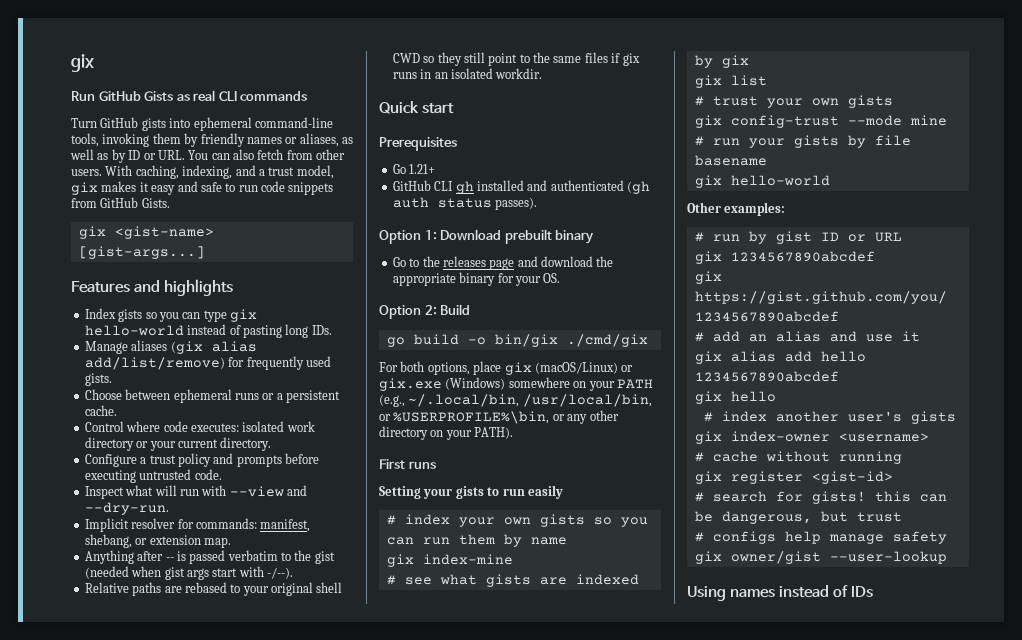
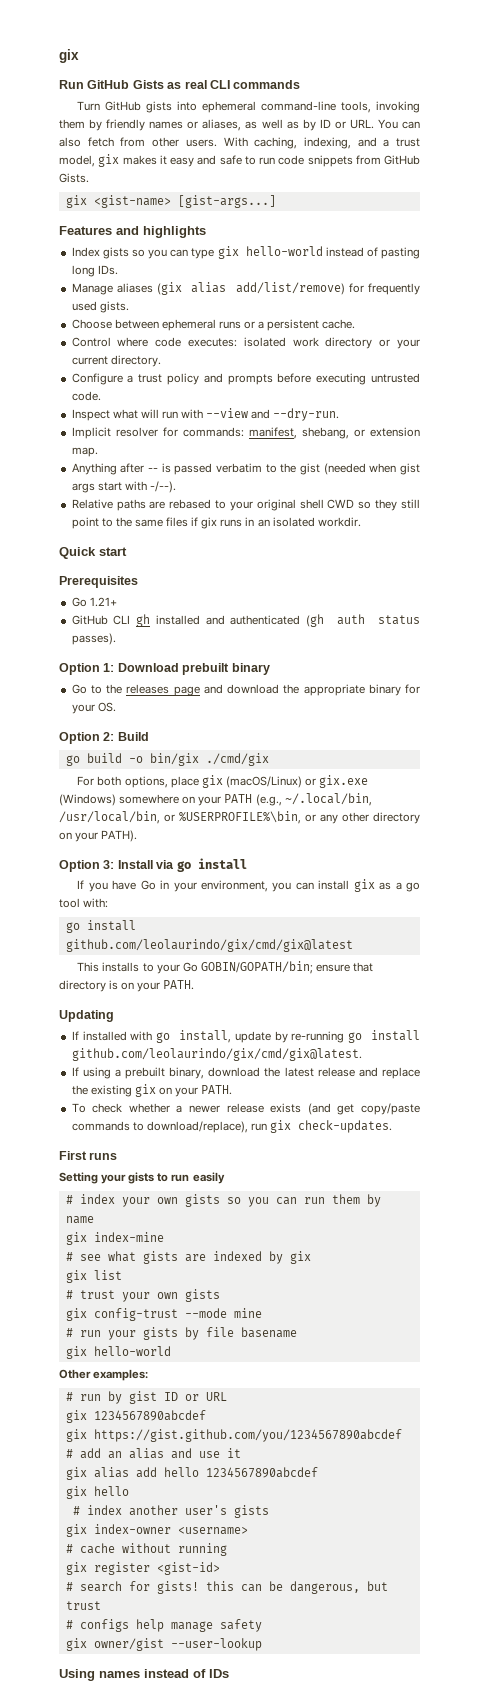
+ Option 3: Install via go install
+ If you have Go in your environment, you can install gix as a go tool with:
+ go install github.com/leolaurindo/gix/cmd/gix@latest
+ This installs to your Go GOBIN/GOPATH/bin; ensure that directory is on your PATH.
+ Updating
+ If installed with go install, update by re-running go install github.com/leolaurindo/gix/cmd/gix@latest.
+ If using a prebuilt binary, download the latest release and replace the existing gix on your PATH.
+ To check whether a newer release exists (and get copy/paste commands to download/replace), run gix check-updates.

